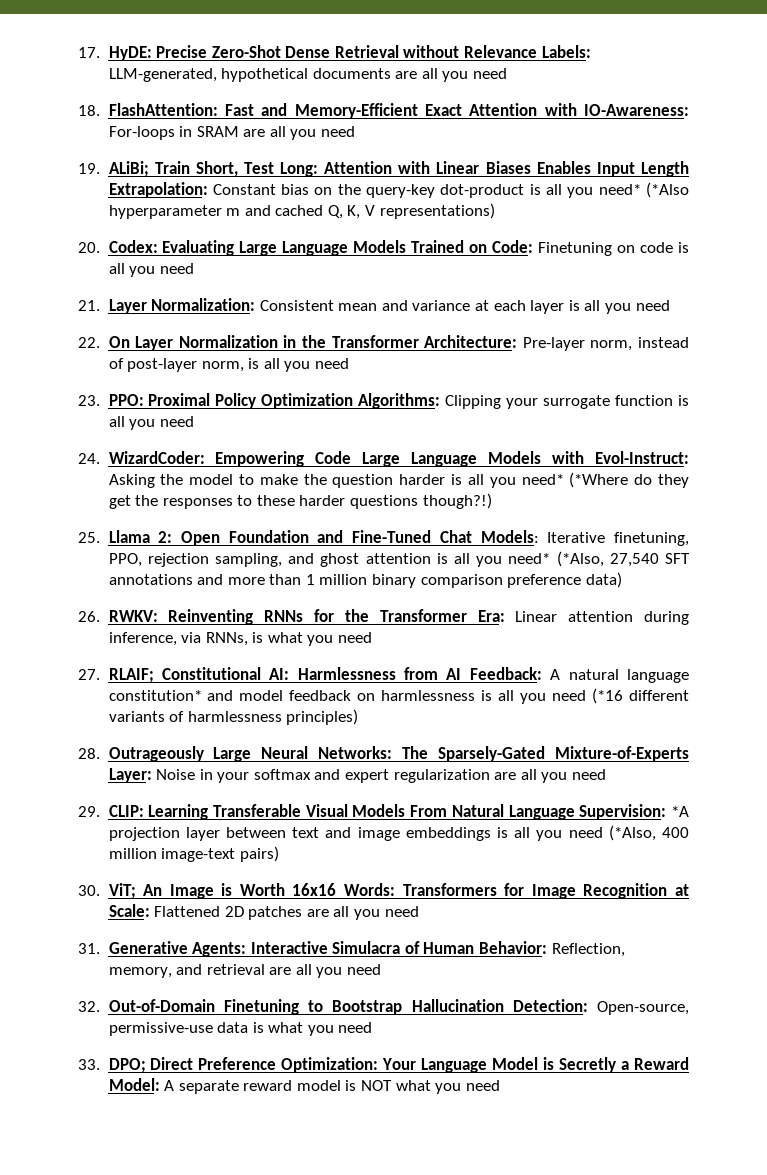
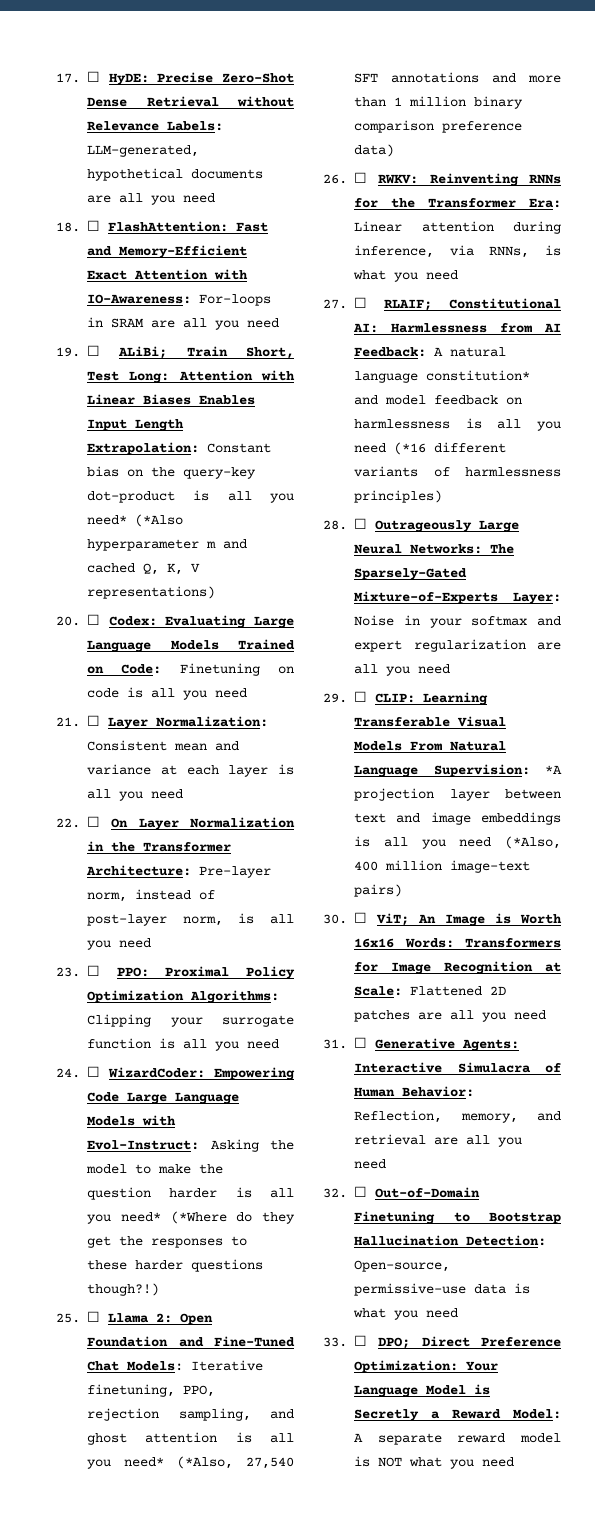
- 17. HyDE: Precise Zero-Shot Dense Retrieval without Relevance Labels: LLM-generated, hypothetical documents are all you need
+ 17. ☐ HyDE: Precise Zero-Shot Dense Retrieval without Relevance Labels: LLM-generated, hypothetical documents are all you need
- 18. FlashAttention: Fast and Memory-Efficient Exact Attention with IO-Awareness: For-loops in SRAM are all you need
+ 18. ☐ FlashAttention: Fast and Memory-Efficient Exact Attention with IO-Awareness: For-loops in SRAM are all you need
- 19. ALiBi; Train Short, Test Long: Attention with Linear Biases Enables Input Length Extrapolation: Constant bias on the query-key dot-product is all you need* (*Also hyperparameter m and cached Q, K, V representations)
+ 19. ☐ ALiBi; Train Short, Test Long: Attention with Linear Biases Enables Input Length Extrapolation: Constant bias on the query-key dot-product is all you need* (*Also hyperparameter m and cached Q, K, V representations)
- 20. Codex: Evaluating Large Language Models Trained on Code: Finetuning on code is all you need
+ 20. ☐ Codex: Evaluating Large Language Models Trained on Code: Finetuning on code is all you need
- 21. Layer Normalization: Consistent mean and variance at each layer is all you need
+ 21. ☐ Layer Normalization: Consistent mean and variance at each layer is all you need
- 22. On Layer Normalization in the Transformer Architecture: Pre-layer norm, instead of post-layer norm, is all you need
+ 22. ☐ On Layer Normalization in the Transformer Architecture: Pre-layer norm, instead of post-layer norm, is all you need
- 23. PPO: Proximal Policy Optimization Algorithms: Clipping your surrogate function is all you need
+ 23. ☐ PPO: Proximal Policy Optimization Algorithms: Clipping your surrogate function is all you need
- 24. WizardCoder: Empowering Code Large Language Models with Evol-Instruct: Asking the model to make the question harder is all you need* (*Where do they get the responses to these harder questions though?!)
+ 24. ☐ WizardCoder: Empowering Code Large Language Models with Evol-Instruct: Asking the model to make the question harder is all you need* (*Where do they get the responses to these harder questions though?!)
- 25. Llama 2: Open Foundation and Fine-Tuned Chat Models: Iterative finetuning, PPO, rejection sampling, and ghost attention is all you need* (*Also, 27,540 SFT annotations and more than 1 million binary comparison preference data)
+ 25. ☐ Llama 2: Open Foundation and Fine-Tuned Chat Models: Iterative finetuning, PPO, rejection sampling, and ghost attention is all you need* (*Also, 27,540 SFT annotations and more than 1 million binary comparison preference data)
- 26. RWKV: Reinventing RNNs for the Transformer Era: Linear attention during inference, via RNNs, is what you need
+ 26. ☐ RWKV: Reinventing RNNs for the Transformer Era: Linear attention during inference, via RNNs, is what you need
- 27. RLAIF; Constitutional AI: Harmlessness from AI Feedback: A natural language constitution* and model feedback on harmlessness is all you need (*16 different variants of harmlessness principles)
+ 27. ☐ RLAIF; Constitutional AI: Harmlessness from AI Feedback: A natural language constitution* and model feedback on harmlessness is all you need (*16 different variants of harmlessness principles)
- 28. Outrageously Large Neural Networks: The Sparsely-Gated Mixture-of-Experts Layer: Noise in your softmax and expert regularization are all you need
+ 28. ☐ Outrageously Large Neural Networks: The Sparsely-Gated Mixture-of-Experts Layer: Noise in your softmax and expert regularization are all you need
- 29. CLIP: Learning Transferable Visual Models From Natural Language Supervision: *A projection layer between text and image embeddings is all you need (*Also, 400 million image-text pairs)
+ 29. ☐ CLIP: Learning Transferable Visual Models From Natural Language Supervision: *A projection layer between text and image embeddings is all you need (*Also, 400 million image-text pairs)
- 30. ViT; An Image is Worth 16x16 Words: Transformers for Image Recognition at Scale: Flattened 2D patches are all you need
+ 30. ☐ ViT; An Image is Worth 16x16 Words: Transformers for Image Recognition at Scale: Flattened 2D patches are all you need
- 31. Generative Agents: Interactive Simulacra of Human Behavior: Reflection, memory, and retrieval are all you need
+ 31. ☐ Generative Agents: Interactive Simulacra of Human Behavior: Reflection, memory, and retrieval are all you need
- 32. Out-of-Domain Finetuning to Bootstrap Hallucination Detection: Open-source, permissive-use data is what you need
+ 32. ☐ Out-of-Domain Finetuning to Bootstrap Hallucination Detection: Open-source, permissive-use data is what you need
- 33. DPO; Direct Preference Optimization: Your Language Model is Secretly a Reward Model: A separate reward model is NOT what you need
+ 33. ☐ DPO; Direct Preference Optimization: Your Language Model is Secretly a Reward Model: A separate reward model is NOT what you need

